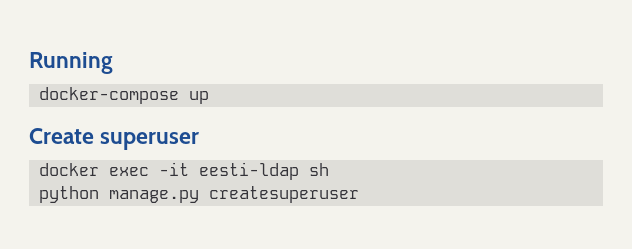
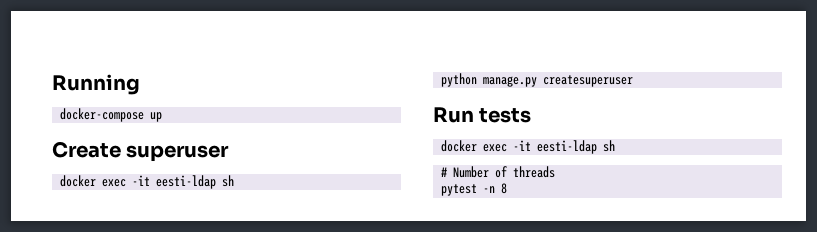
+ Run tests
+ docker exec -it eesti-ldap sh
+ # Number of threads
+ pytest -n 8

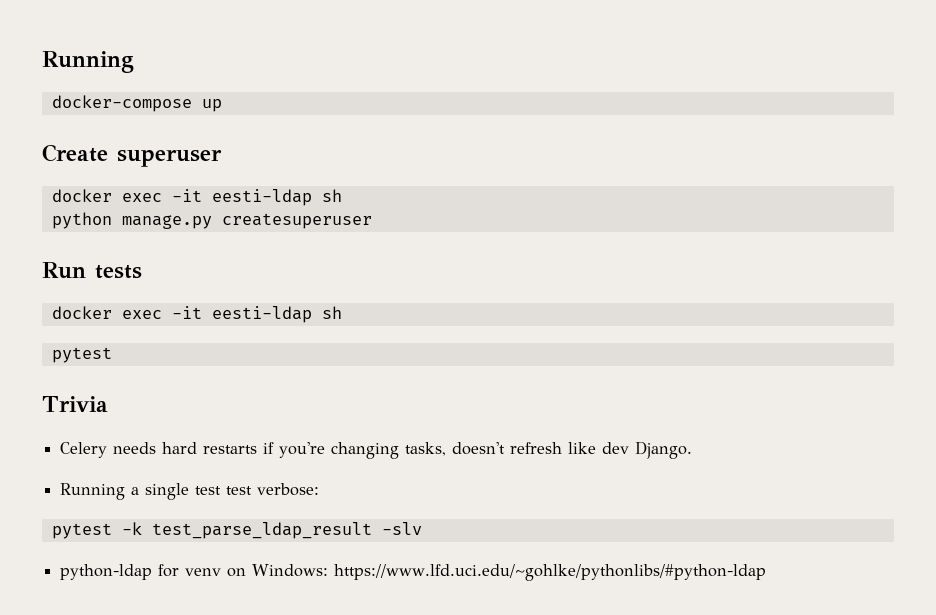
  Run tests
  docker exec -it eesti-ldap sh
- # Number of threads
- pytest -n 8
+ pytest
+ Trivia
+ Celery needs hard restarts if you're changing tasks, doesn't refresh like dev Django.
+ Running a single test test verbose:
+ pytest -k test_parse_ldap_result -slv
+ python-ldap for venv on Windows: https://www.lfd.uci.edu/~gohlke/pythonlibs/#python-ldap

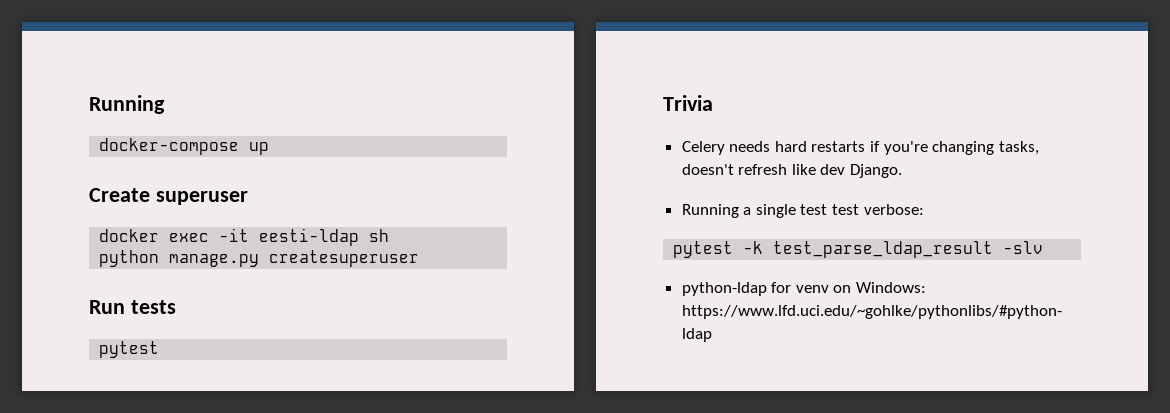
  Run tests
- docker exec -it eesti-ldap sh

